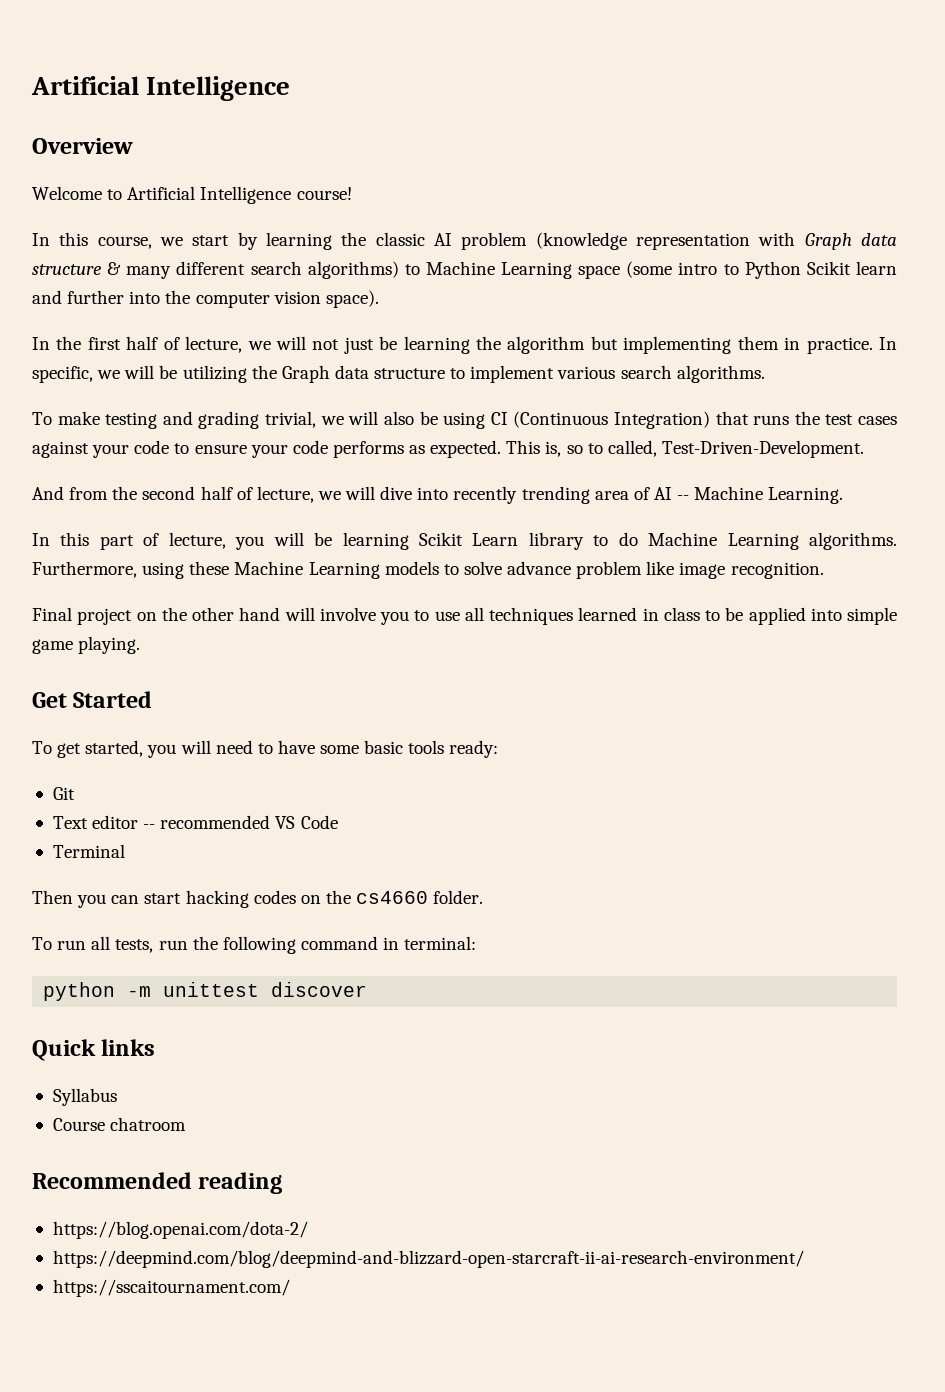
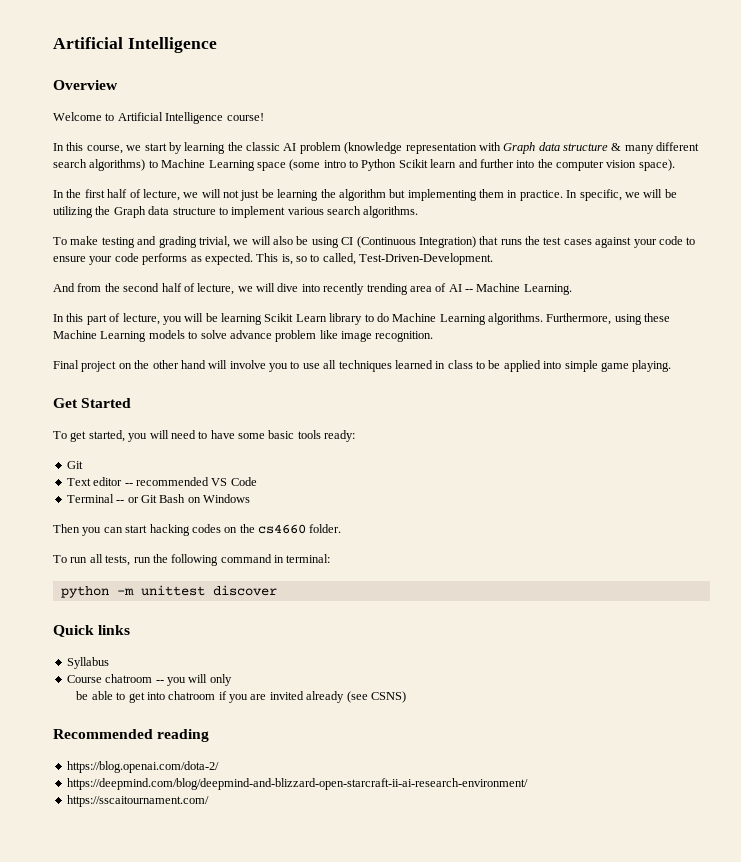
- Terminal
+ Terminal -- or Git Bash on Windows
- Course chatroom
+ Course chatroom -- you will only
+ be able to get into chatroom if you are invited already (see CSNS)

